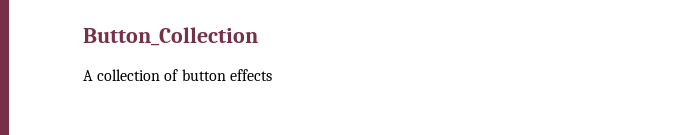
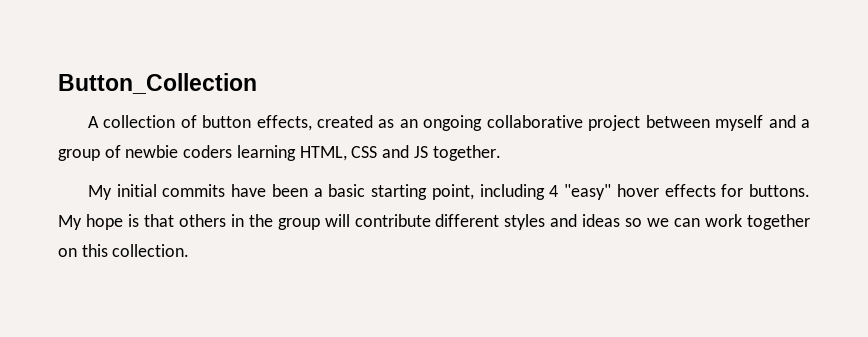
- A collection of button effects
+ A collection of button effects, created as an ongoing collaborative project between myself and a group of newbie coders learning HTML, CSS and JS together.
+ My initial commits have been a basic starting point, including 4 "easy" hover effects for buttons. My hope is that others in the group will contribute different styles and ideas so we can work together on this collection.

